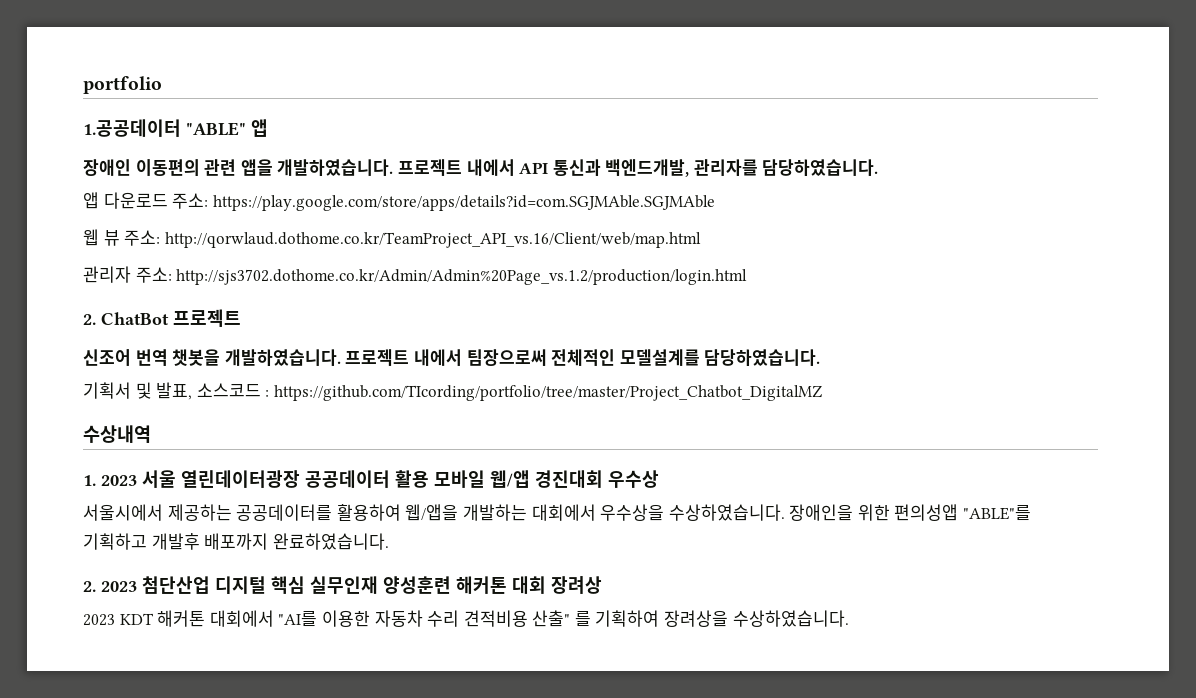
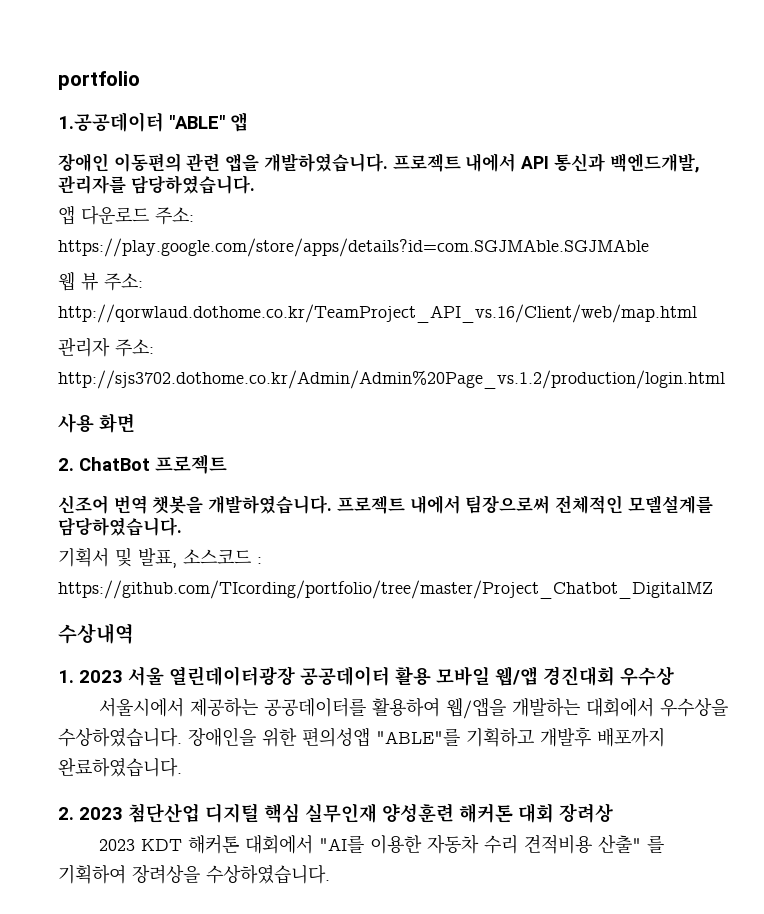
+ 사용 화면

